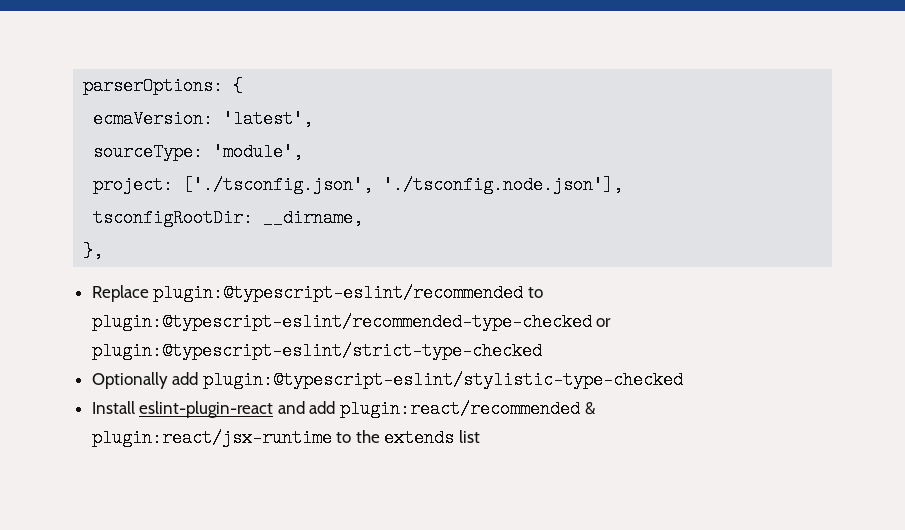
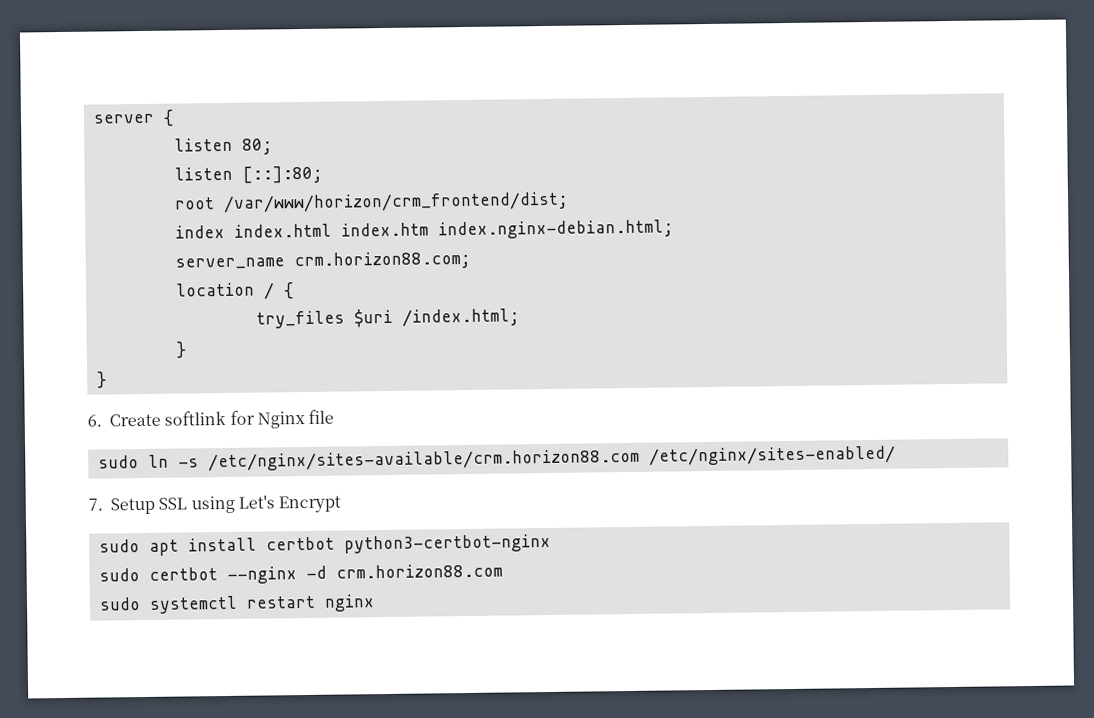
- parserOptions: {
- ecmaVersion: 'latest',
- sourceType: 'module',
- project: ['./tsconfig.json', './tsconfig.node.json'],
- tsconfigRootDir: __dirname,
- },
- Replace plugin:@typescript-eslint/recommended to plugin:@typescript-eslint/recommended-type-checked or plugin:@typescript-eslint/strict-type-checked
- Optionally add plugin:@typescript-eslint/stylistic-type-checked
- Install eslint-plugin-react and add plugin:react/recommended & plugin:react/jsx-runtime to the extends list
+ server {
+ listen 80;
+ listen [::]:80;
+ root /var/www/horizon/crm_frontend/dist;
+ index index.html index.htm index.nginx-debian.html;
+ server_name crm.horizon88.com;
+ location / {
+ try_files $uri /index.html;
+ }
+ }
+ 6. Create softlink for Nginx file
+ sudo ln -s /etc/nginx/sites-available/crm.horizon88.com /etc/nginx/sites-enabled/
+ 7. Setup SSL using Let's Encrypt
+ sudo apt install certbot python3-certbot-nginx
+ sudo certbot --nginx -d crm.horizon88.com
+ sudo systemctl restart nginx

